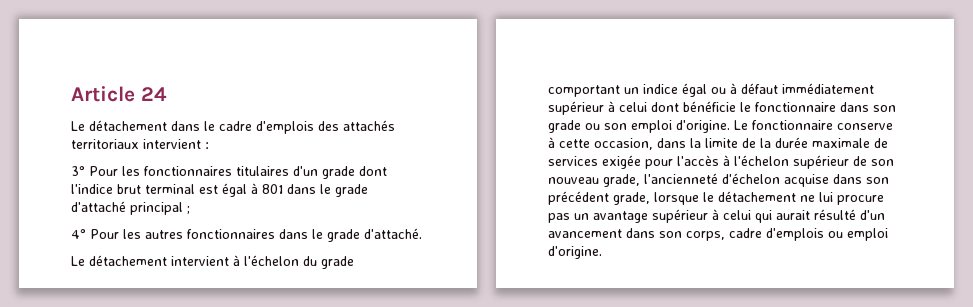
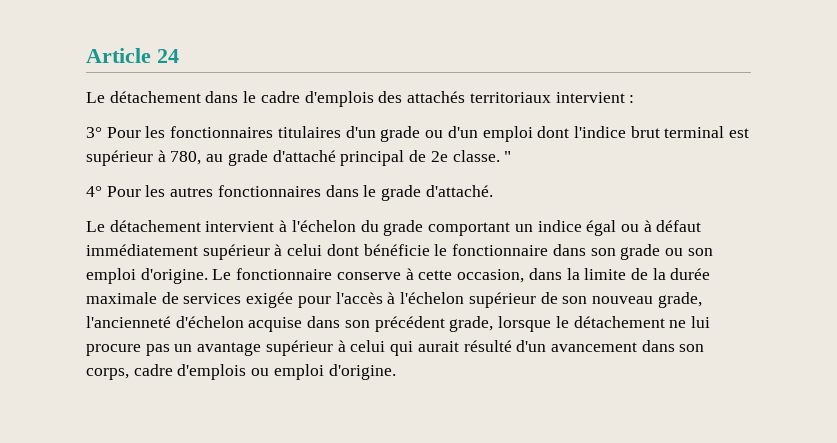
- 3° Pour les fonctionnaires titulaires d'un grade dont l'indice brut terminal est égal à 801 dans le grade d'attaché principal ;
+ 3° Pour les fonctionnaires titulaires d'un grade ou d'un emploi dont l'indice brut terminal est supérieur à 780, au grade d'attaché principal de 2e classe. "

